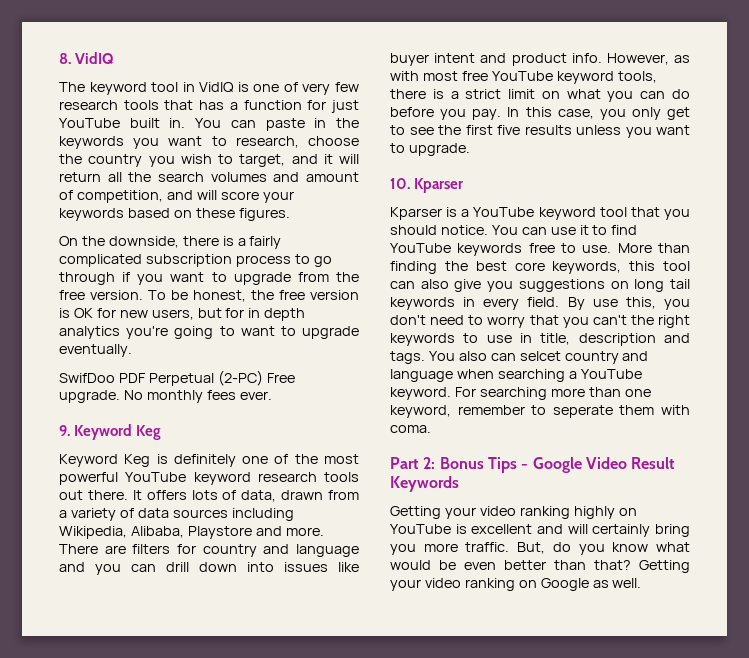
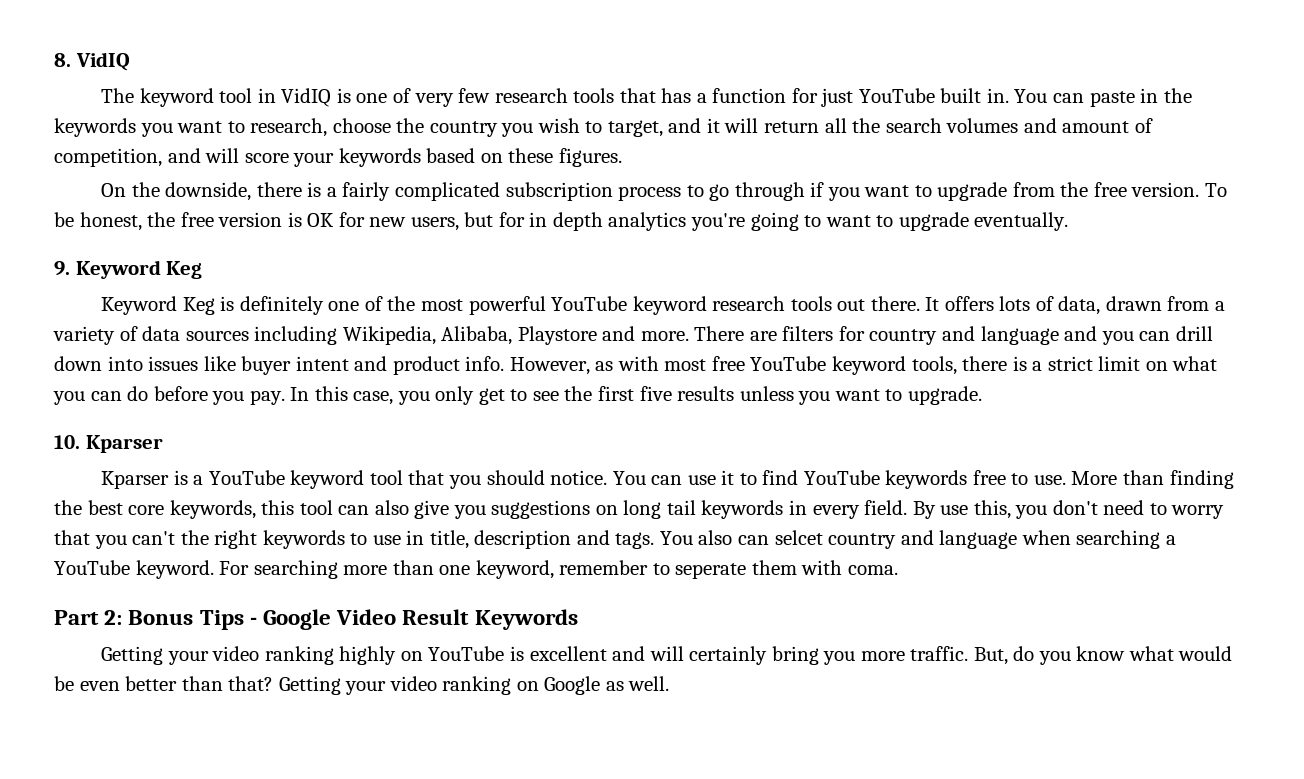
- SwifDoo PDF Perpetual (2-PC) Free upgrade. No monthly fees ever.

